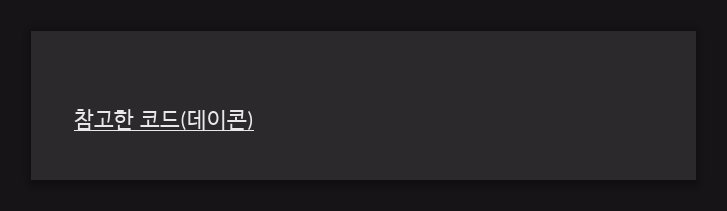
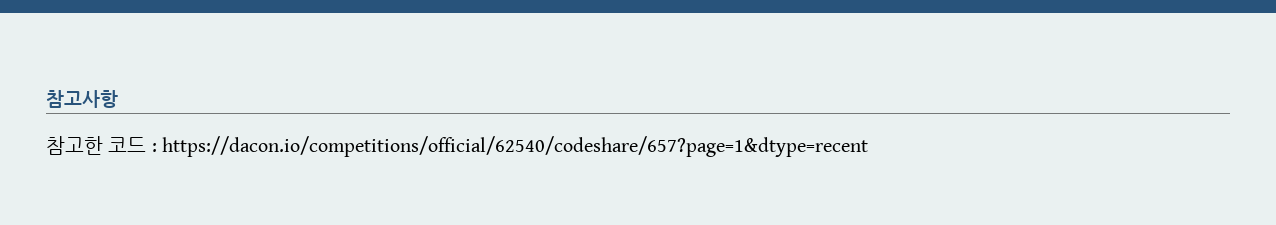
- 참고한 코드(데이콘)
+ 참고사항
+ 참고한 코드 : https://dacon.io/competitions/official/62540/codeshare/657?page=1&dtype=recent

